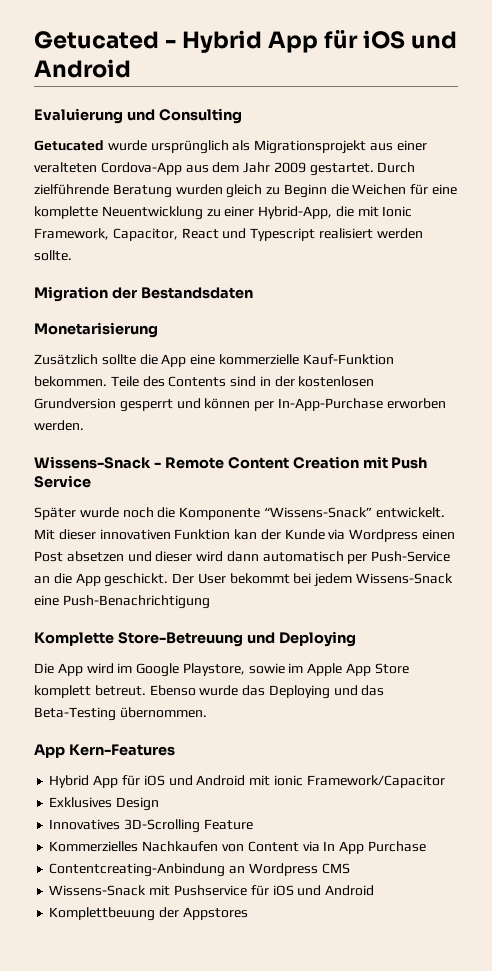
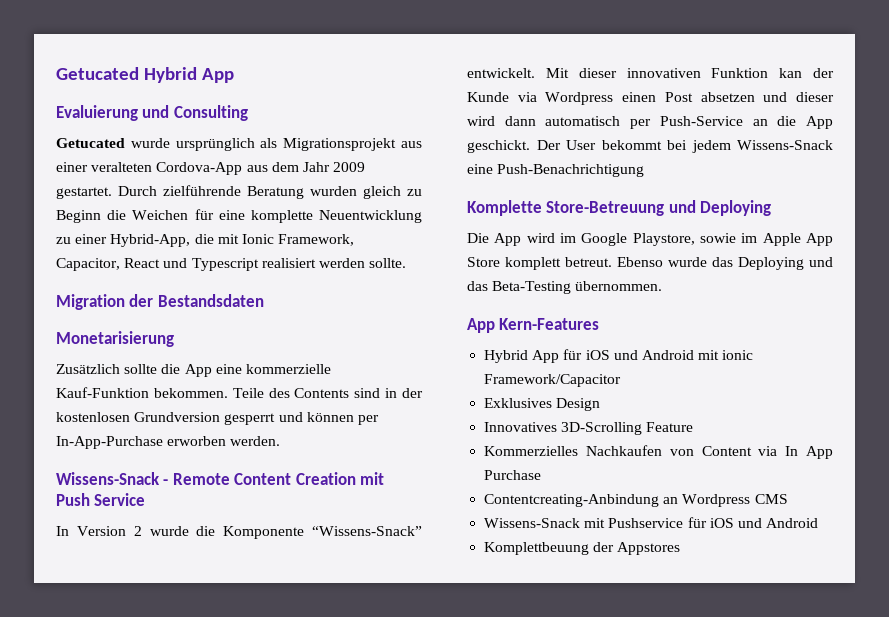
- Getucated - Hybrid App für iOS und Android
+ Getucated Hybrid App
- Später wurde noch die Komponente “Wissens-Snack” entwickelt.
+ In Version 2 wurde die Komponente “Wissens-Snack” entwickelt.

